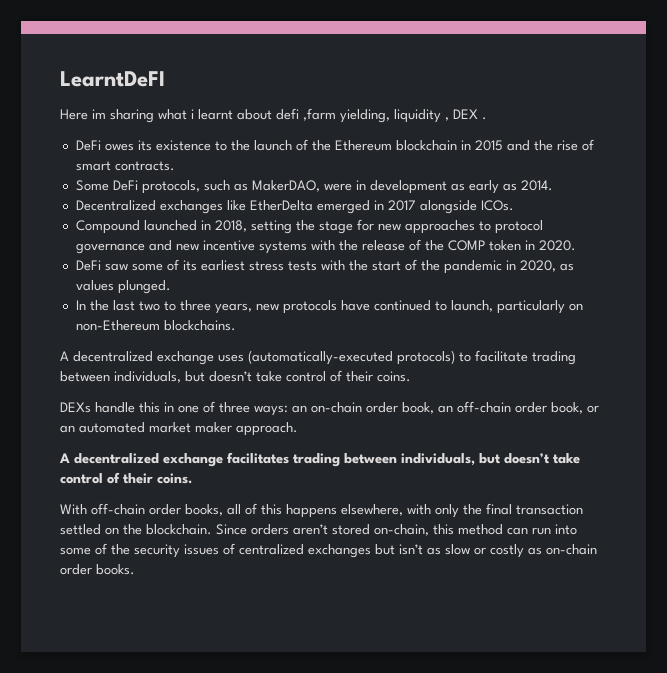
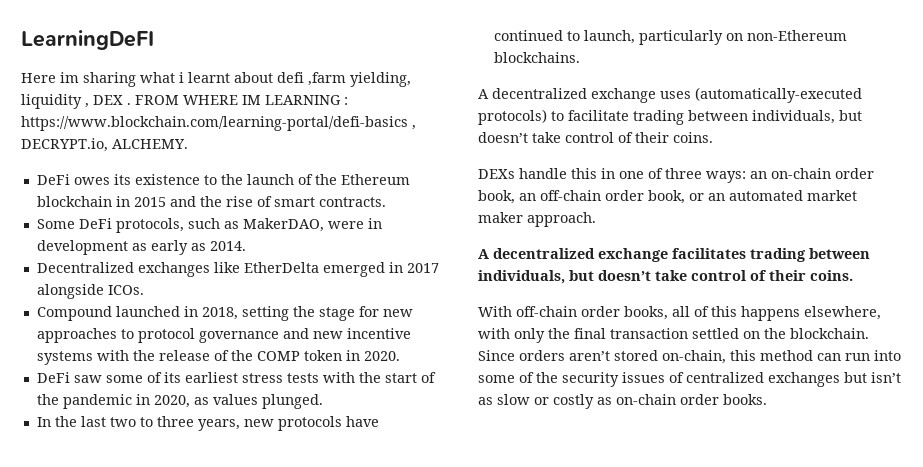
- LearntDeFI
+ LearningDeFI
+ FROM WHERE IM LEARNING : https://www.blockchain.com/learning-portal/defi-basics , DECRYPT.io, ALCHEMY.

